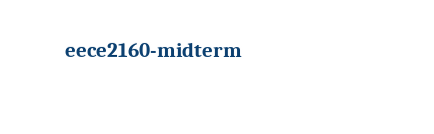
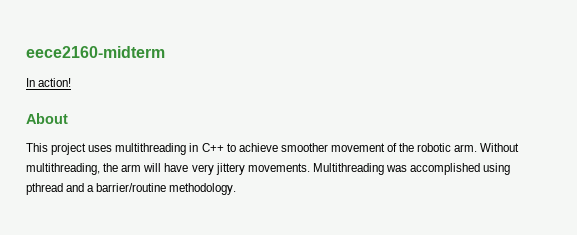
+ In action!
+ About
+ This project uses multithreading in C++ to achieve smoother movement of the robotic arm. Without multithreading, the arm will have very jittery movements. Multithreading was accomplished using pthread and a barrier/routine methodology.

